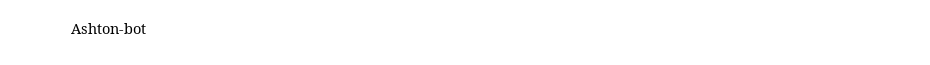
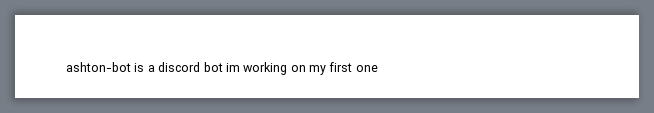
- Ashton-bot
+ ashton-bot is a discord bot im working on my first one

